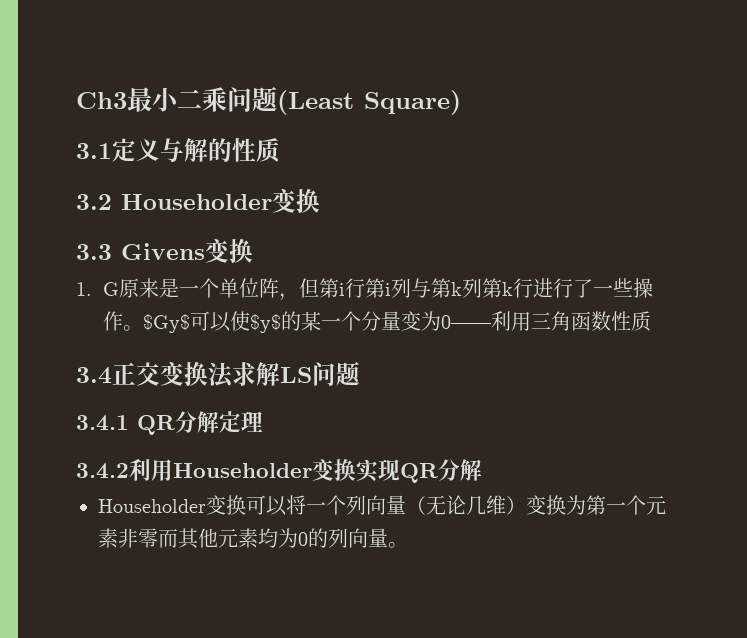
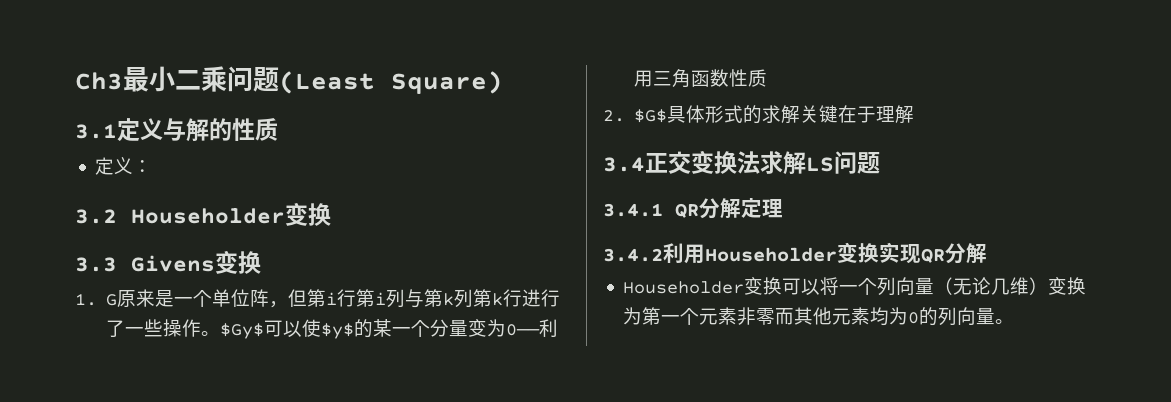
+ 定义：
+ 2. $G$具体形式的求解关键在于理解

